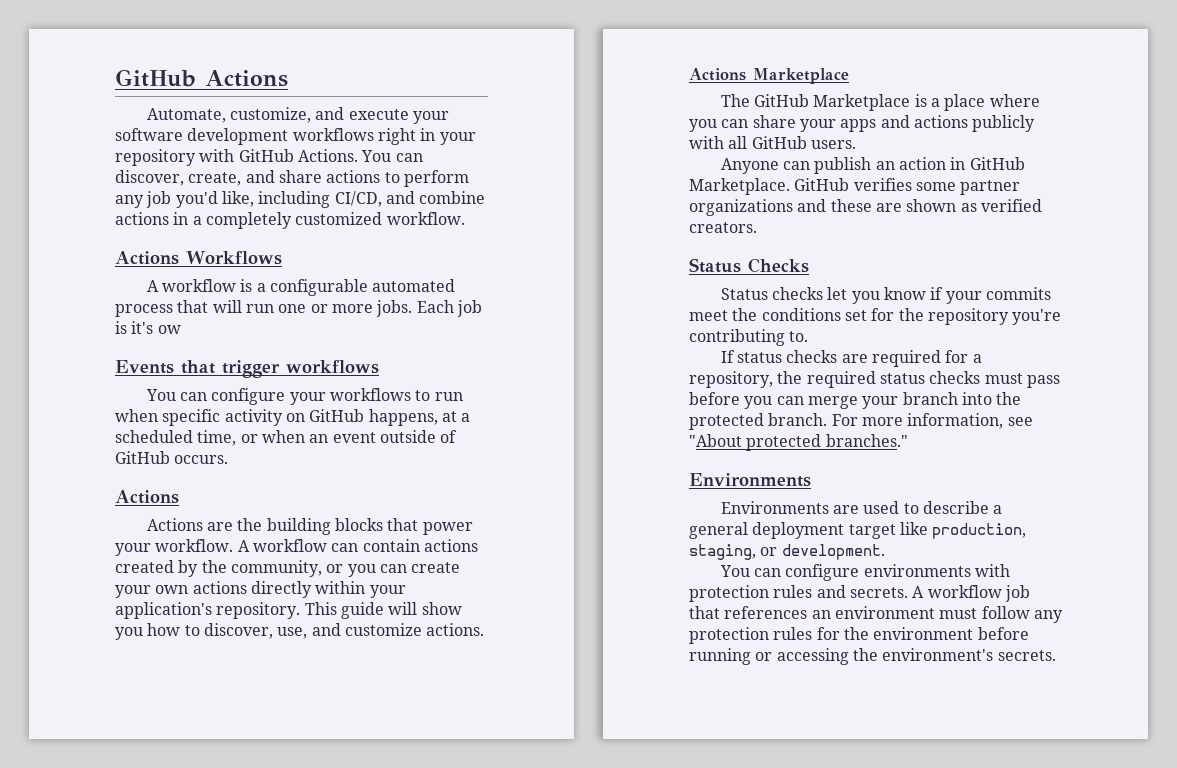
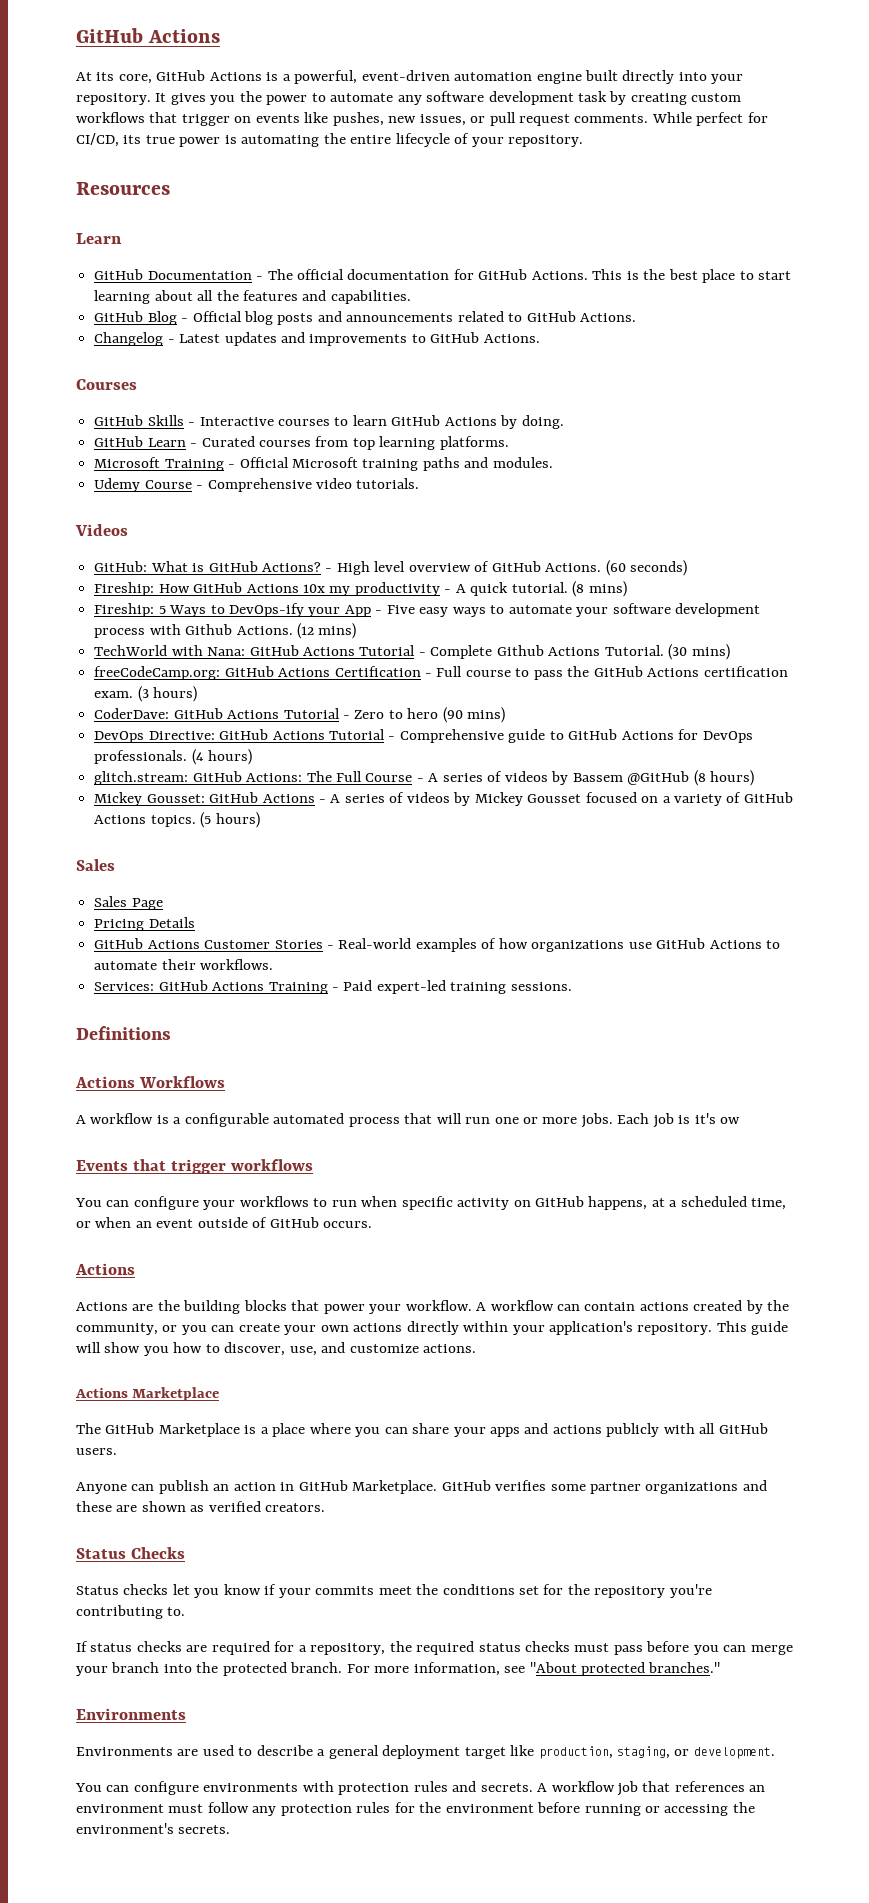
- Automate, customize, and execute your software development workflows right in your repository with GitHub Actions. You can discover, create, and share actions to perform any job you'd like, including CI/CD, and combine actions in a completely customized workflow.
+ At its core, GitHub Actions is a powerful, event-driven automation engine built directly into your repository. It gives you the power to automate any software development task by creating custom workflows that trigger on events like pushes, new issues, or pull request comments. While perfect for CI/CD, its true power is automating the entire lifecycle of your repository.
+ Resources
+ Learn
+ GitHub Documentation - The official documentation for GitHub Actions. This is the best place to start learning about all the features and capabilities.
+ GitHub Blog - Official blog posts and announcements related to GitHub Actions.
+ Changelog - Latest updates and improvements to GitHub Actions.
+ Courses
+ GitHub Skills - Interactive courses to learn GitHub Actions by doing.
+ GitHub Learn - Curated courses from top learning platforms.
+ Microsoft Training - Official Microsoft training paths and modules.
+ Udemy Course - Comprehensive video tutorials.
+ Videos
+ GitHub: What is GitHub Actions? - High level overview of GitHub Actions. (60 seconds)
+ Fireship: How GitHub Actions 10x my productivity - A quick tutorial. (8 mins)
+ Fireship: 5 Ways to DevOps-ify your App - Five easy ways to automate your software development process with Github Actions. (12 mins)
+ TechWorld with Nana: GitHub Actions Tutorial - Complete Github Actions Tutorial. (30 mins)
+ freeCodeCamp.org: GitHub Actions Certification - Full course to pass the GitHub Actions certification exam. (3 hours)
+ CoderDave: GitHub Actions Tutorial - Zero to hero (90 mins)
+ DevOps Directive: GitHub Actions Tutorial - Comprehensive guide to GitHub Actions for DevOps professionals. (4 hours)
+ glitch.stream: GitHub Actions: The Full Course - A series of videos by Bassem @GitHub (8 hours)
+ Mickey Gousset: GitHub Actions - A series of videos by Mickey Gousset focused on a variety of GitHub Actions topics. (5 hours)
+ Sales
+ Sales Page
+ Pricing Details
+ GitHub Actions Customer Stories - Real-world examples of how organizations use GitHub Actions to automate their workflows.
+ Services: GitHub Actions Training - Paid expert-led training sessions.
+ Definitions

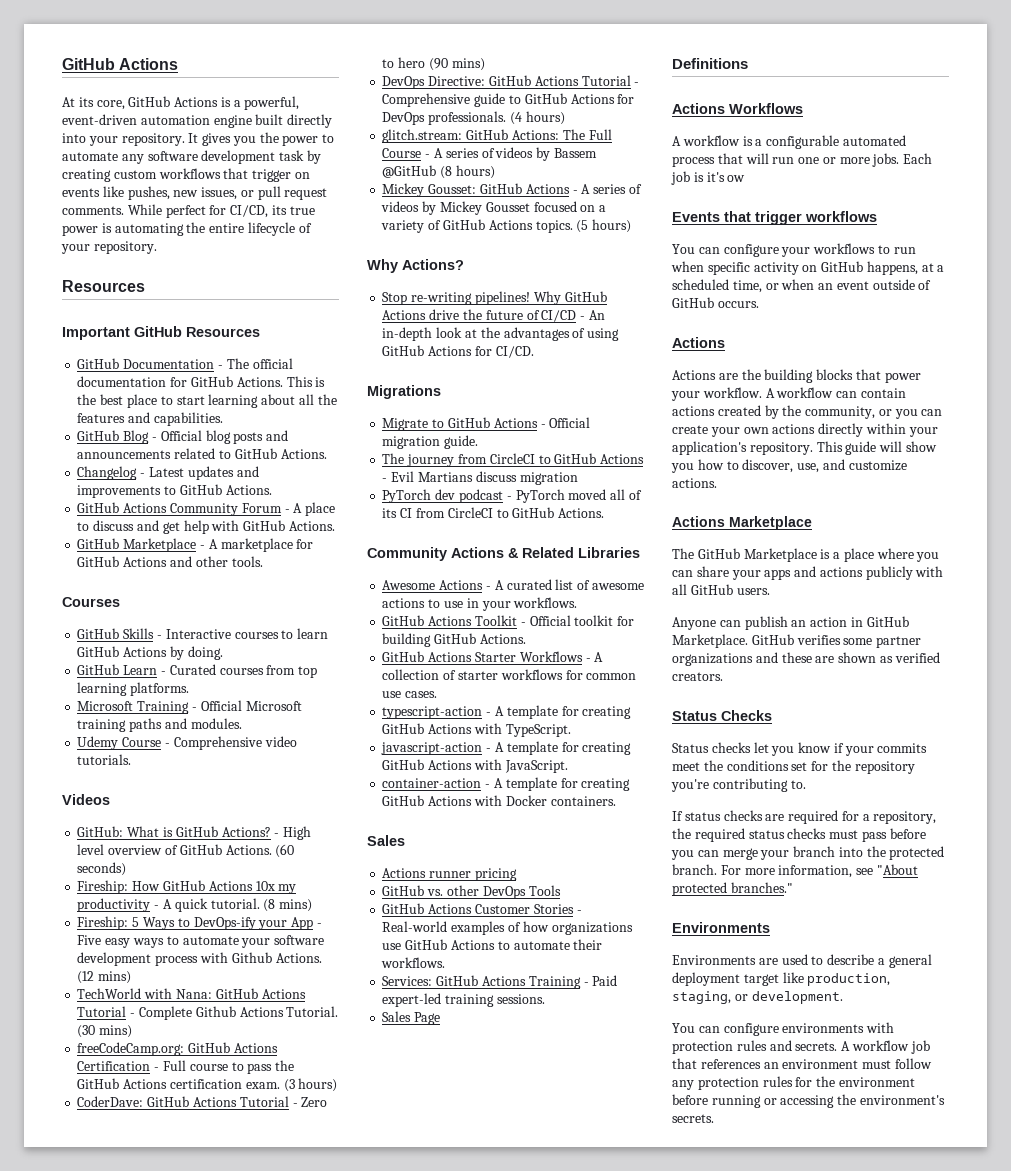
  While perfect for CI/CD, its true power is automating the entire lifecycle of your repository.
  Resources
- Learn
+ Important GitHub Resources
+ GitHub Actions Community Forum - A place to discuss and get help with GitHub Actions.
+ GitHub Marketplace - A marketplace for GitHub Actions and other tools.
  (5 hours)
+ Why Actions?
+ Stop re-writing pipelines! Why GitHub Actions drive the future of CI/CD - An in-depth look at the advantages of using GitHub Actions for CI/CD.
+ Migrations
+ Migrate to GitHub Actions - Official migration guide.
+ The journey from CircleCI to GitHub Actions - Evil Martians discuss migration
+ PyTorch dev podcast - PyTorch moved all of its CI from CircleCI to GitHub Actions.
+ Community Actions & Related Libraries
+ Awesome Actions - A curated list of awesome actions to use in your workflows.
+ GitHub Actions Toolkit - Official toolkit for building GitHub Actions.
+ GitHub Actions Starter Workflows - A collection of starter workflows for common use cases.
+ typescript-action - A template for creating GitHub Actions with TypeScript.
+ javascript-action - A template for creating GitHub Actions with JavaScript.
+ container-action - A template for creating GitHub Actions with Docker containers.
  Sales
- Sales Page
- Pricing Details
+ Actions runner pricing
+ GitHub vs. other DevOps Tools
+ Sales Page

